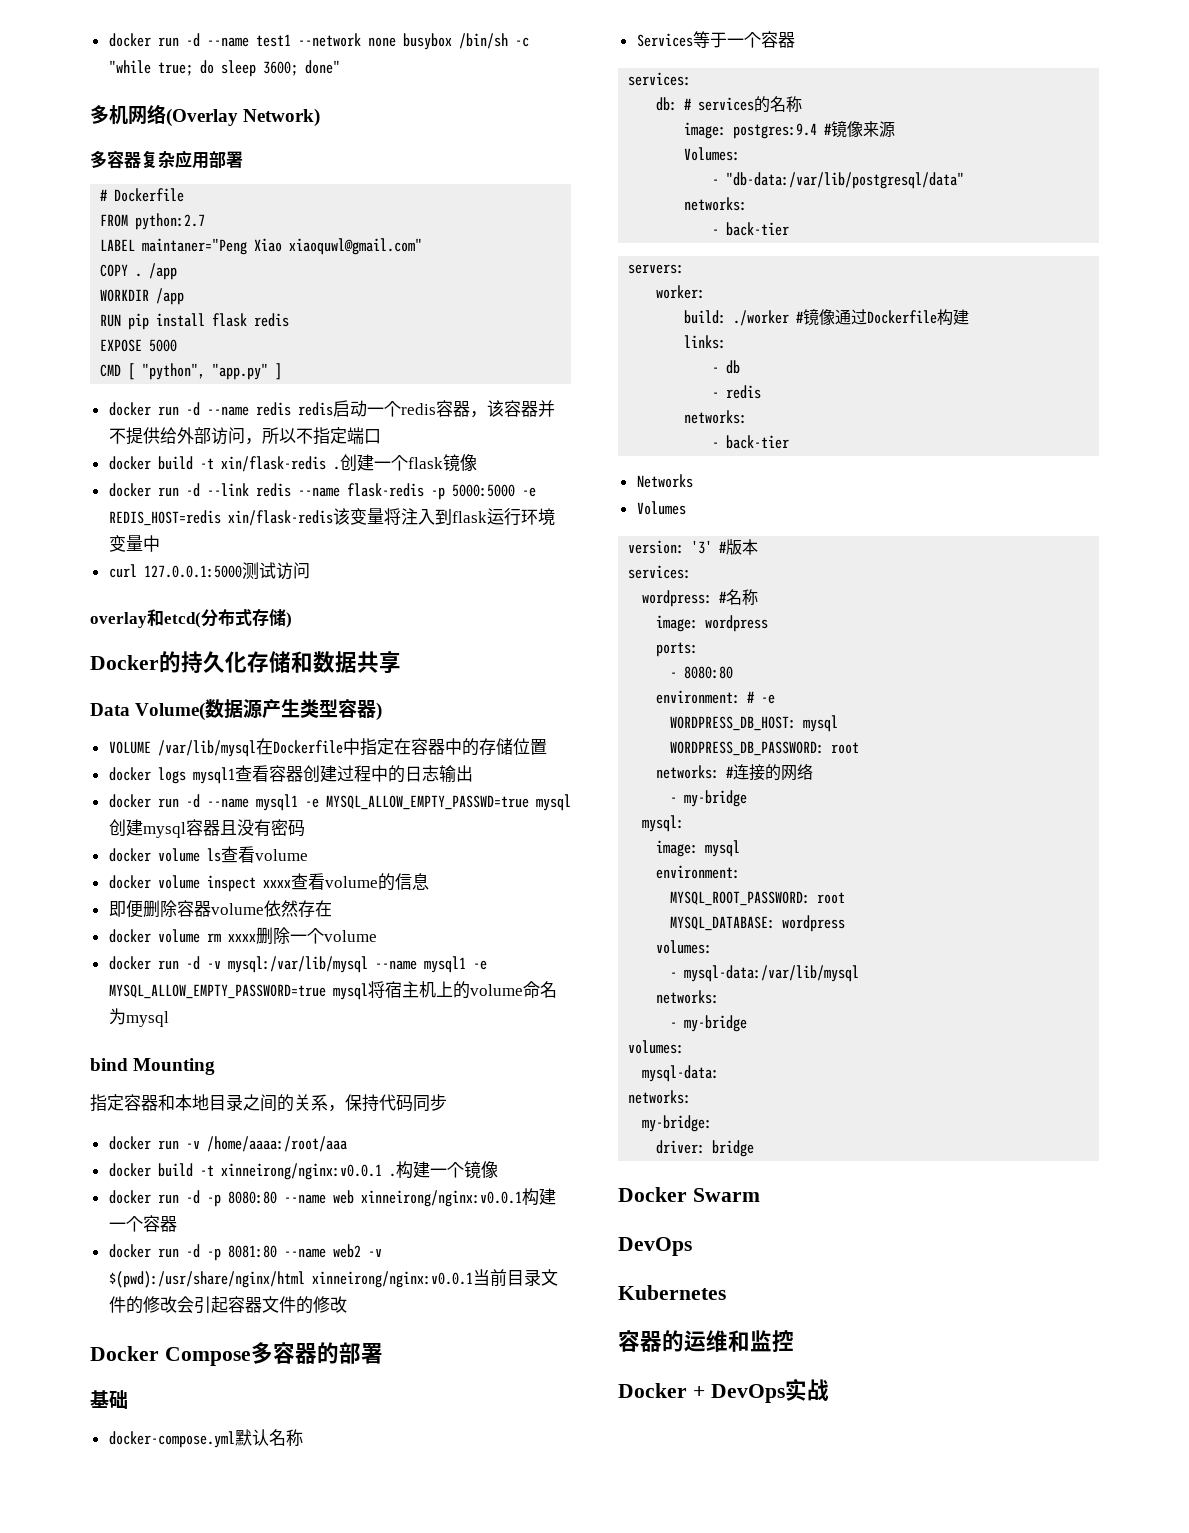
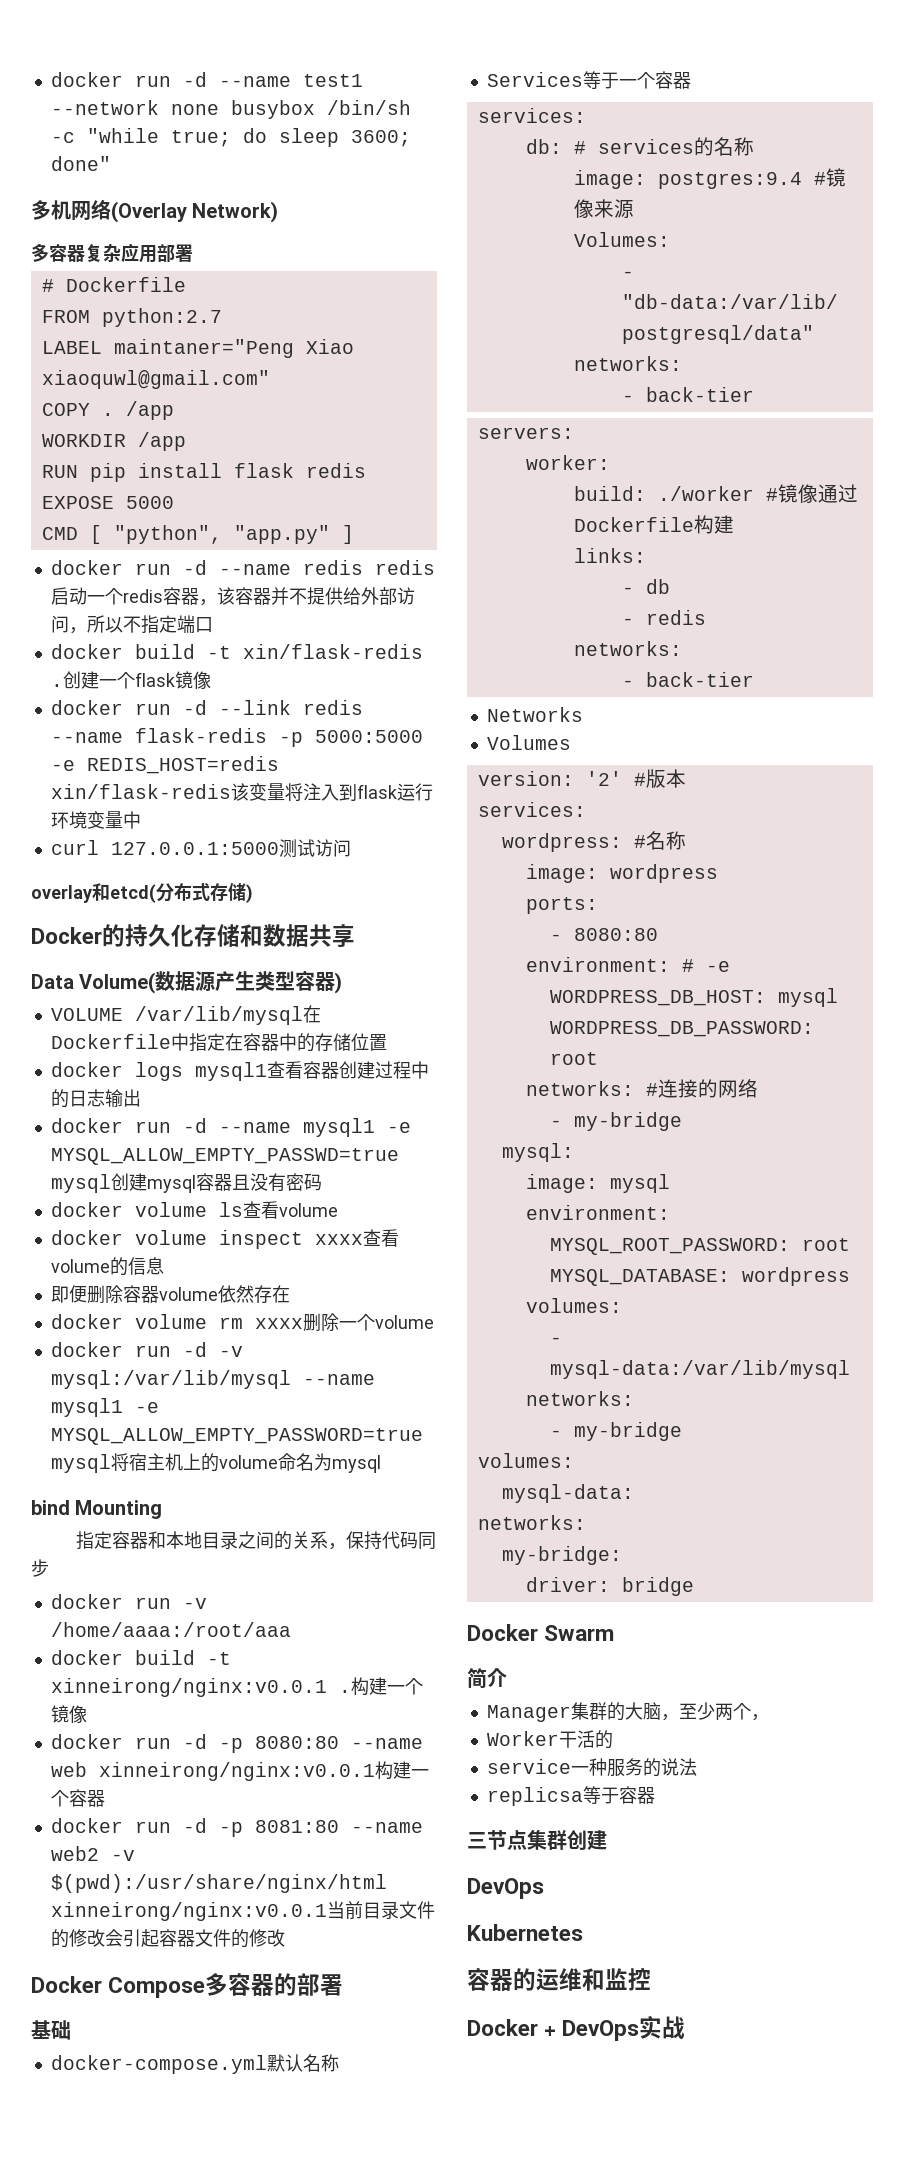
- version: '3' #版本
+ version: '2' #版本
+ 简介
+ Manager集群的大脑，至少两个，
+ Worker干活的
+ service一种服务的说法
+ replicsa等于容器
+ 三节点集群创建

